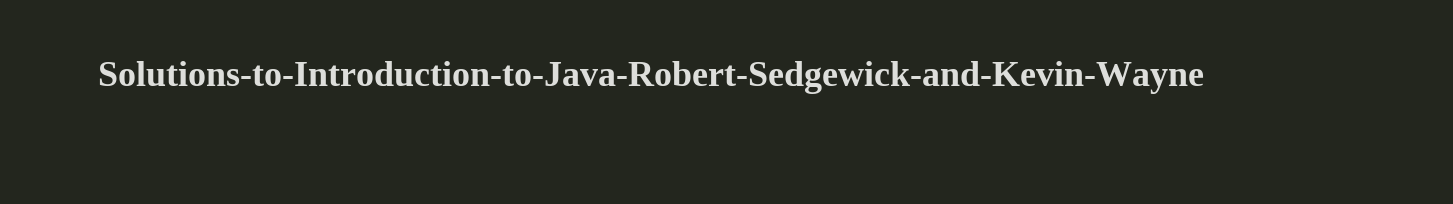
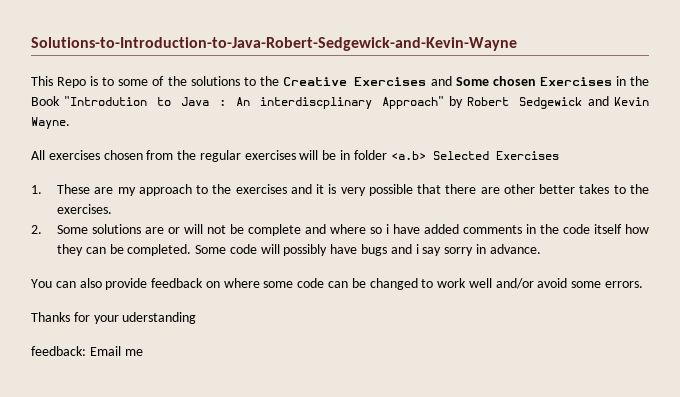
+ This Repo is to some of the solutions to the Creative Exercises and Some chosen Exercises in the Book "Introdution to Java : An interdiscplinary Approach" by Robert Sedgewick and Kevin Wayne.
+ All exercises chosen from the regular exercises will be in folder <a.b> Selected Exercises
+ 1. These are my approach to the exercises and it is very possible that there are other better takes to the exercises.
+ 2. Some solutions are or will not be complete and where so i have added comments in the code itself how they can be completed. Some code will possibly have bugs and i say sorry in advance.
+ You can also provide feedback on where some code can be changed to work well and/or avoid some errors.
+ Thanks for your uderstanding
+ feedback: Email me

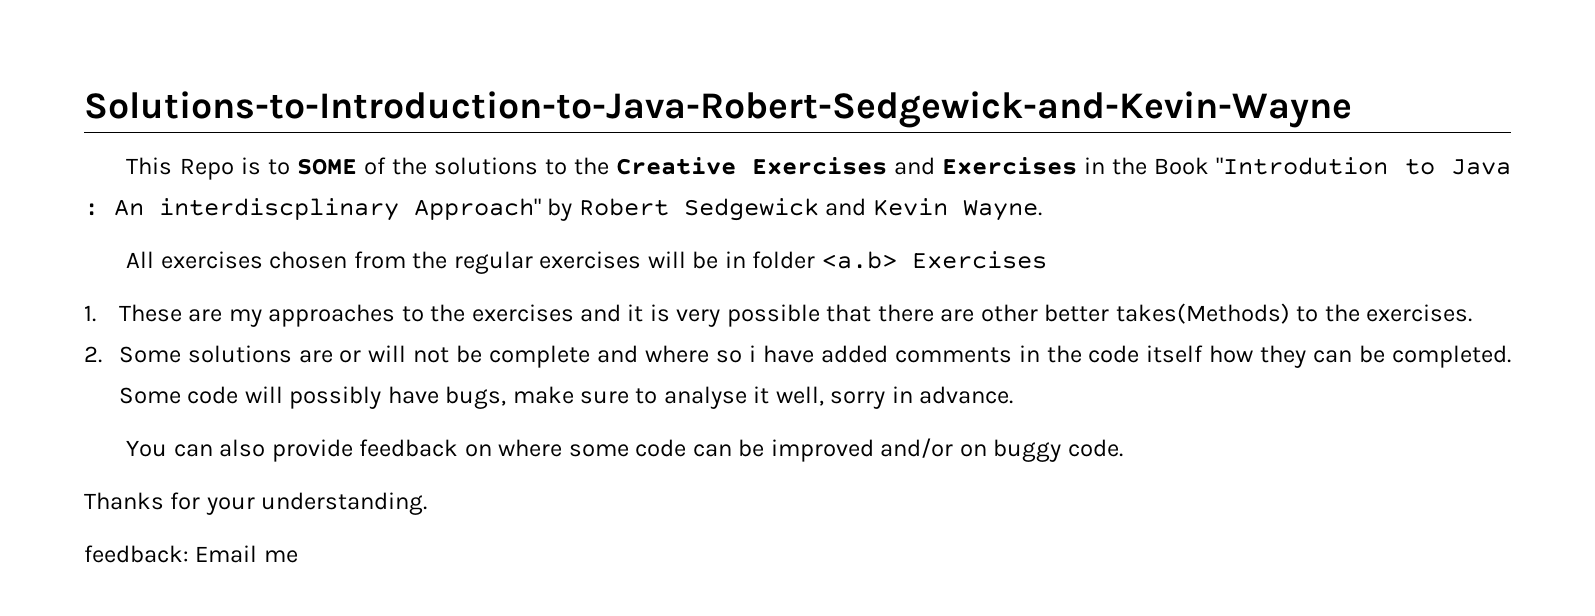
- This Repo is to some of the solutions to the Creative Exercises and Some chosen Exercises in the Book "Introdution to Java : An interdiscplinary Approach" by Robert Sedgewick and Kevin Wayne.
+ This Repo is to SOME of the solutions to the Creative Exercises and Exercises in the Book "Introdution to Java : An interdiscplinary Approach" by Robert Sedgewick and Kevin Wayne.
- All exercises chosen from the regular exercises will be in folder <a.b> Selected Exercises
+ All exercises chosen from the regular exercises will be in folder <a.b> Exercises
- 1. These are my approach to the exercises and it is very possible that there are other better takes to the exercises.
+ 1. These are my approaches to the exercises and it is very possible that there are other better takes(Methods) to the exercises.
- Some code will possibly have bugs and i say sorry in advance.
+ Some code will possibly have bugs, make sure to analyse it well, sorry in advance.
- You can also provide feedback on where some code can be changed to work well and/or avoid some errors.
+ You can also provide feedback on where some code can be improved and/or on buggy code.
- Thanks for your uderstanding
+ Thanks for your understanding.

